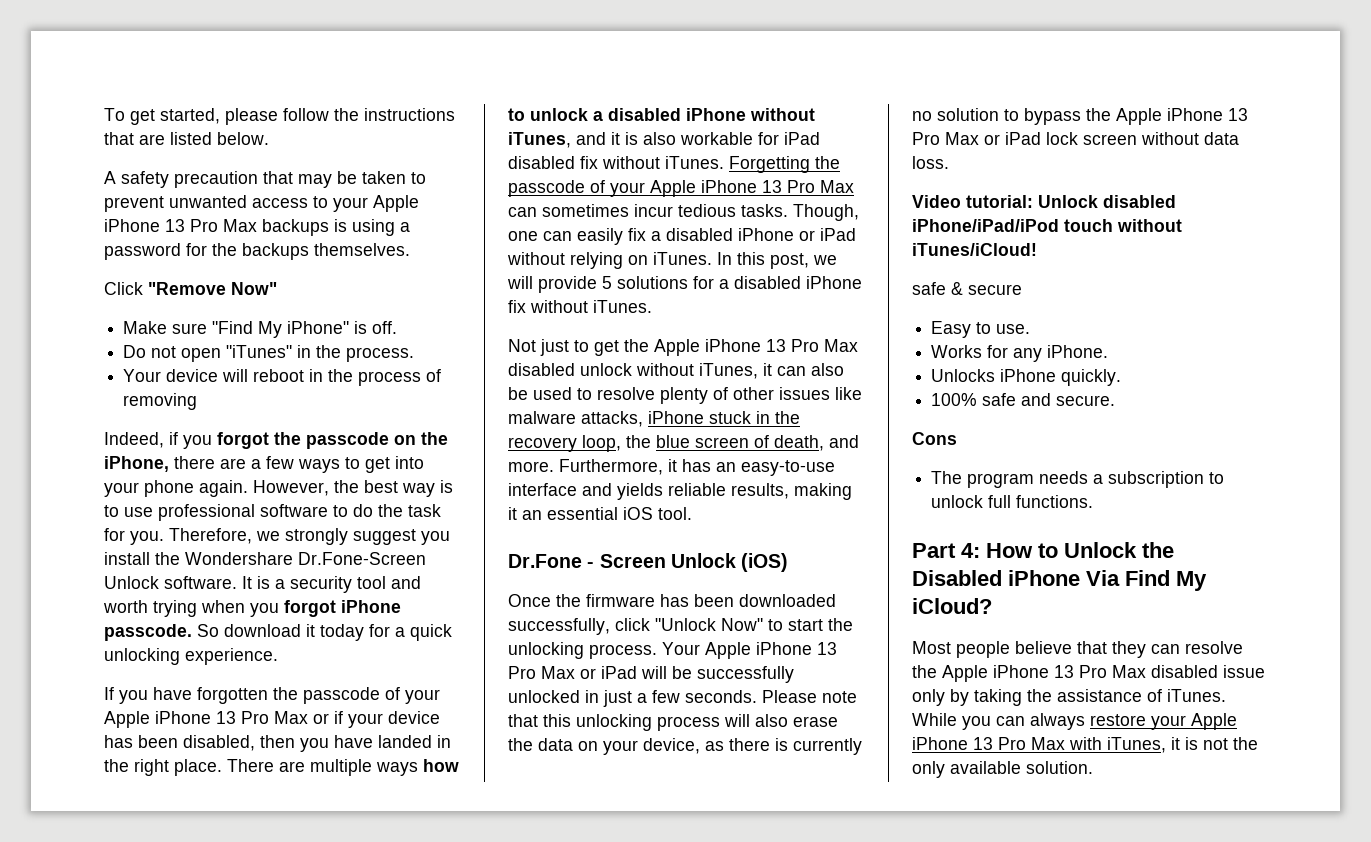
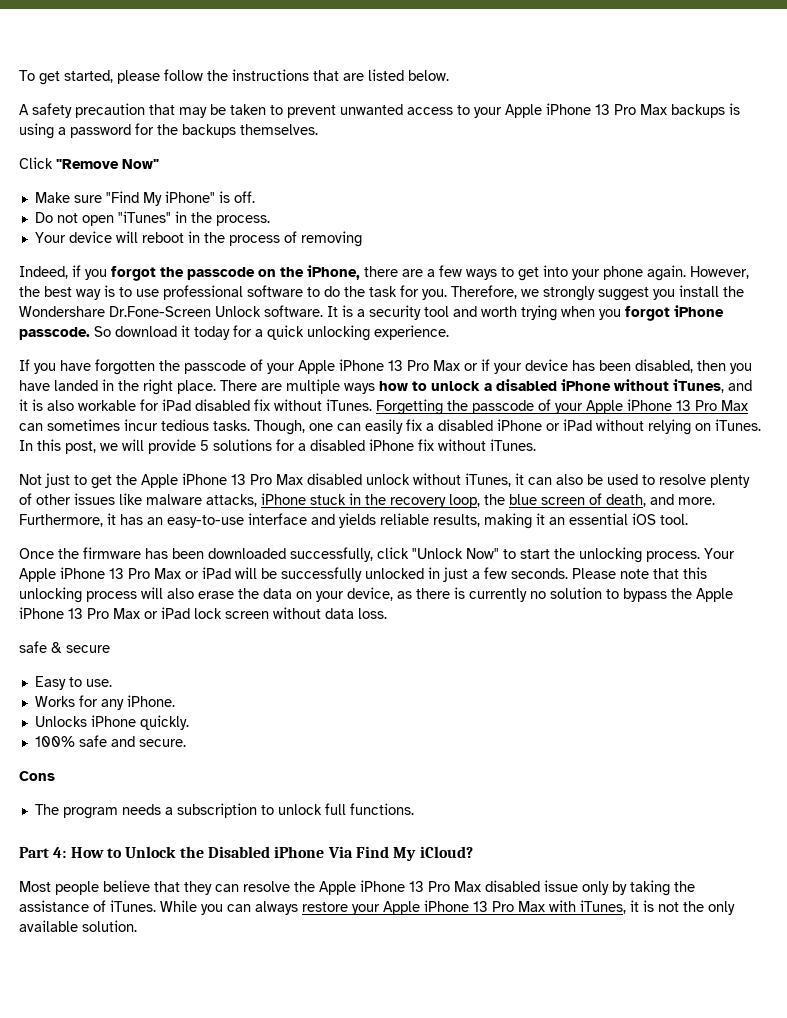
- Dr.Fone - Screen Unlock (iOS)
- Video tutorial: Unlock disabled iPhone/iPad/iPod touch without iTunes/iCloud!

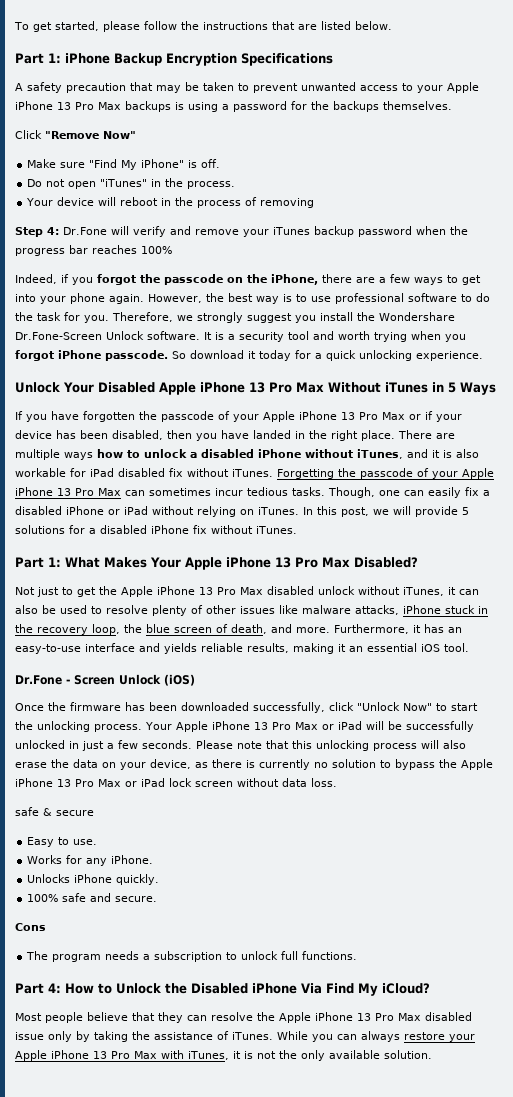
+ Part 1: iPhone Backup Encryption Specifications
+ Step 4: Dr.Fone will verify and remove your iTunes backup password when the progress bar reaches 100%
+ Unlock Your Disabled Apple iPhone 13 Pro Max Without iTunes in 5 Ways
+ Part 1: What Makes Your Apple iPhone 13 Pro Max Disabled?
+ Dr.Fone - Screen Unlock (iOS)

